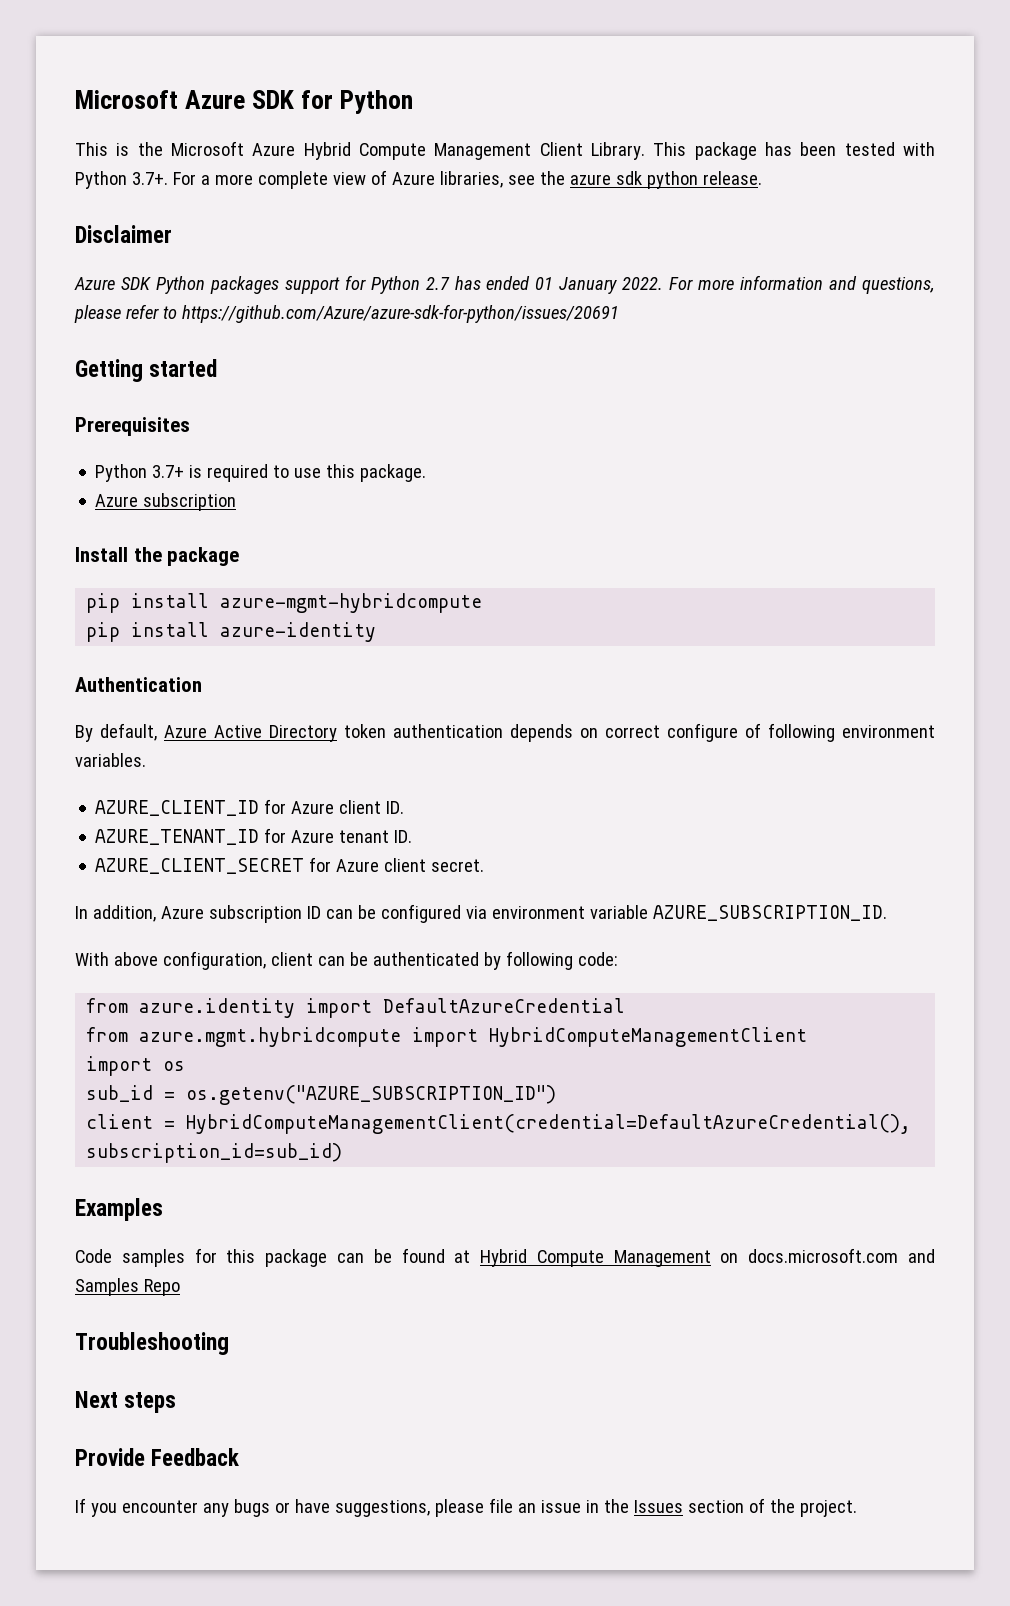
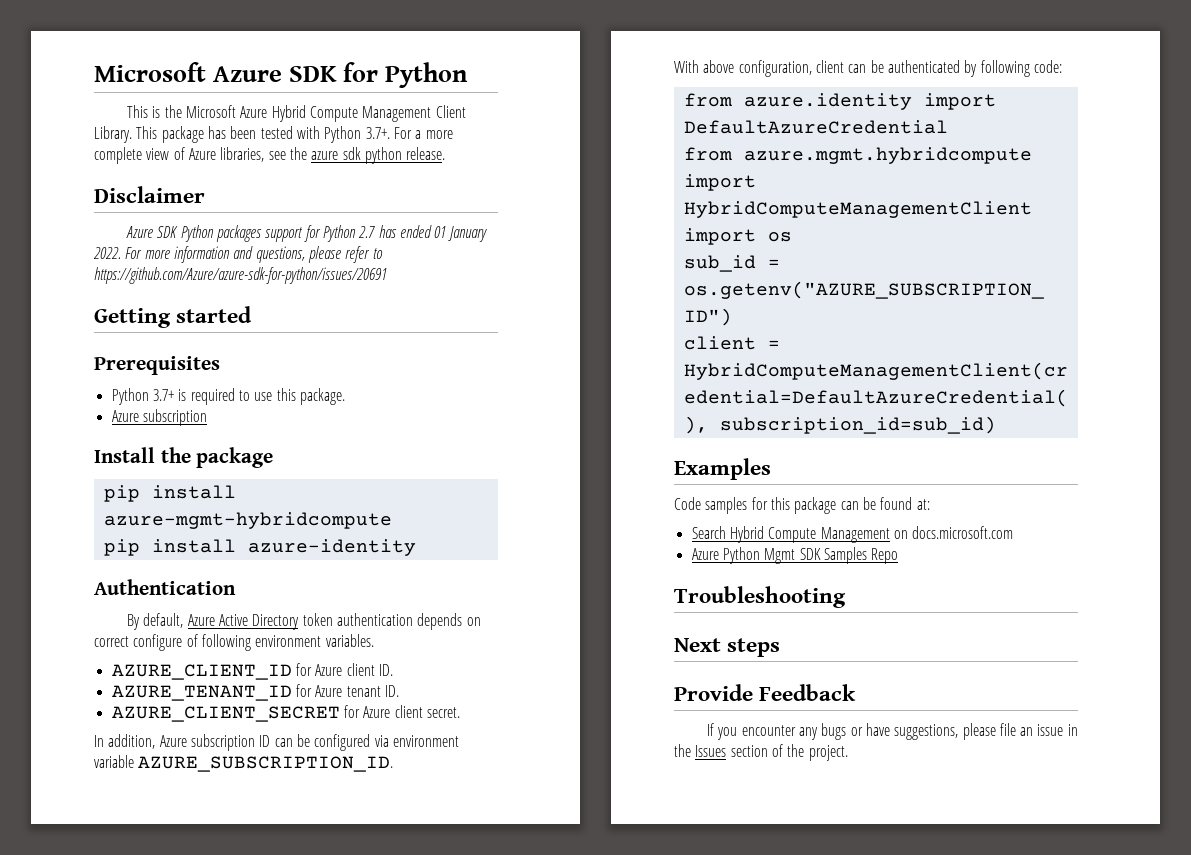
- Code samples for this package can be found at Hybrid Compute Management on docs.microsoft.com and Samples Repo
+ Code samples for this package can be found at:
+ Search Hybrid Compute Management on docs.microsoft.com
+ Azure Python Mgmt SDK Samples Repo

